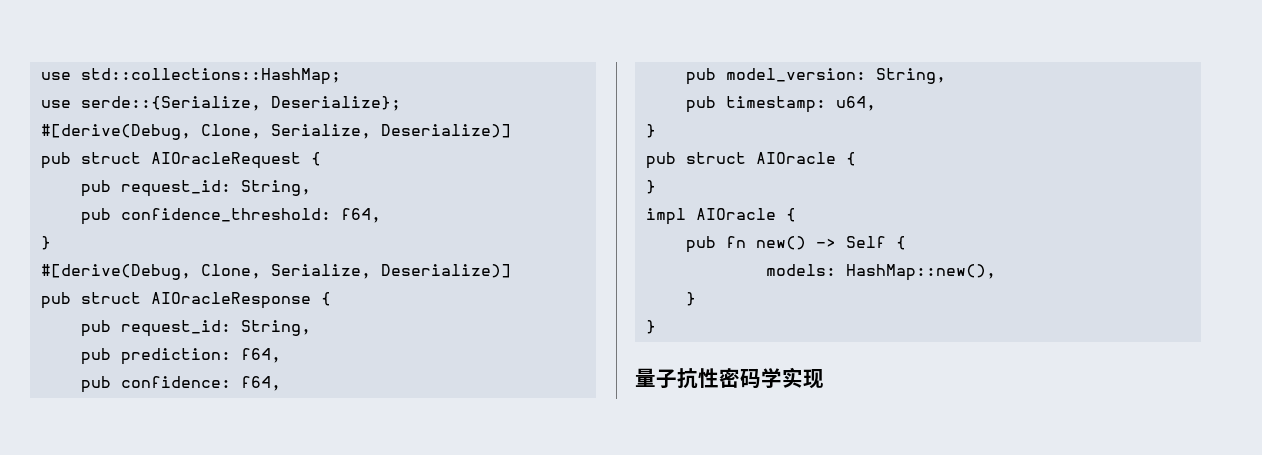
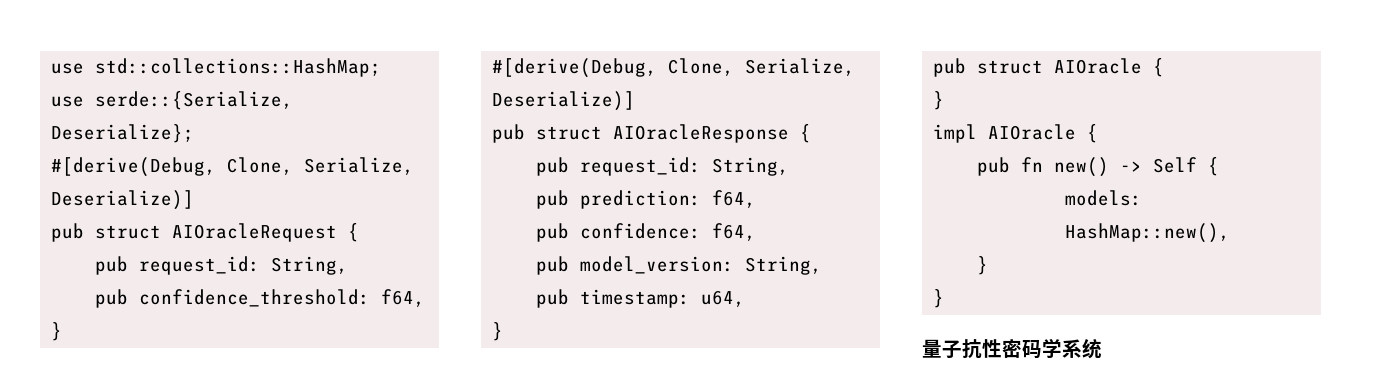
- 量子抗性密码学实现
+ 量子抗性密码学系统

